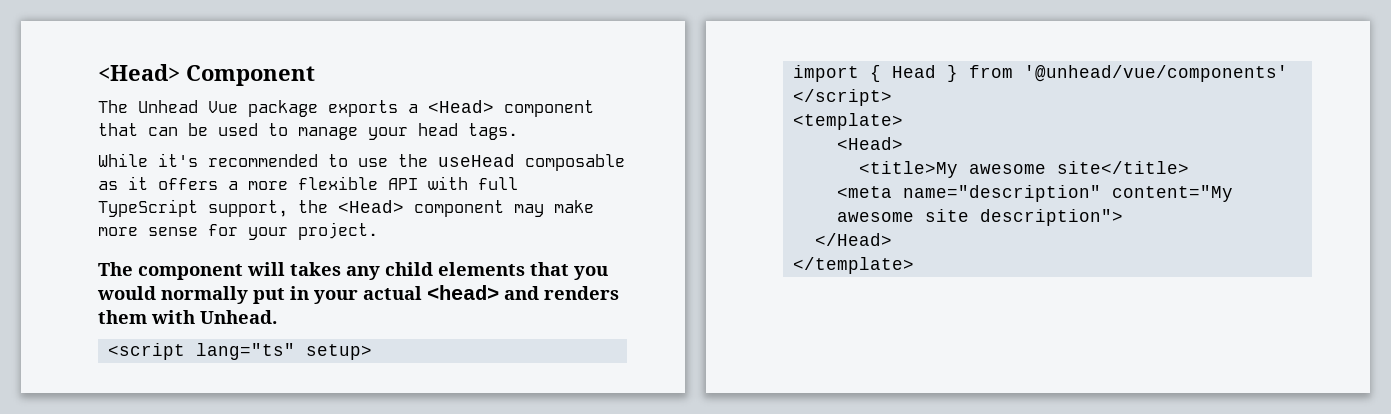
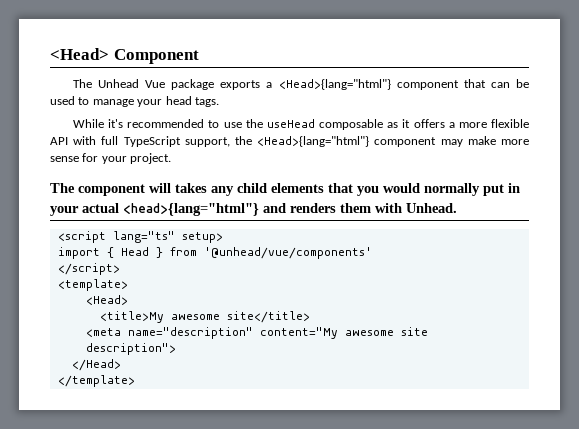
- The Unhead Vue package exports a <Head> component that can be used to manage your head tags.
+ The Unhead Vue package exports a <Head>{lang="html"} component that can be used to manage your head tags.
- While it's recommended to use the useHead composable as it offers a more flexible API with full TypeScript support, the <Head> component may make more sense for your project.
+ While it's recommended to use the useHead composable as it offers a more flexible API with full TypeScript support, the <Head>{lang="html"} component may make more sense for your project.
- The component will takes any child elements that you would normally put in your actual <head> and renders them with Unhead.
+ The component will takes any child elements that you would normally put in your actual <head>{lang="html"} and renders them with Unhead.

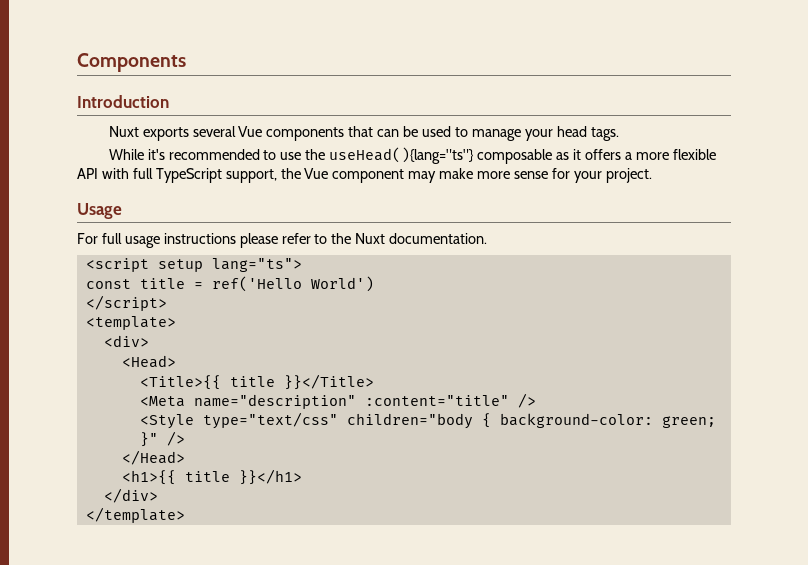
- <Head> Component
- The Unhead Vue package exports a <Head>{lang="html"} component that can be used to manage your head tags.
+ Components
+ Introduction
+ Nuxt exports several Vue components that can be used to manage your head tags.
- While it's recommended to use the useHead composable as it offers a more flexible API with full TypeScript support, the <Head>{lang="html"} component may make more sense for your project.
+ While it's recommended to use the useHead(){lang="ts"} composable as it offers a more flexible API with full TypeScript support, the Vue component may make more sense for your project.
- The component will takes any child elements that you would normally put in your actual <head>{lang="html"} and renders them with Unhead.
- <script lang="ts" setup>
- import { Head } from '@unhead/vue/components'
+ Usage
+ For full usage instructions please refer to the Nuxt documentation.
+ <script setup lang="ts">
+ const title = ref('Hello World')
+ <div>
- <title>My awesome site</title>
- <meta name="description" content="My awesome site description">
+ <Title>{{ title }}</Title>
+ <Meta name="description" :content="title" />
+ <Style type="text/css" children="body { background-color: green; }" />
  </Head>
+ <h1>{{ title }}</h1>
+ </div>

